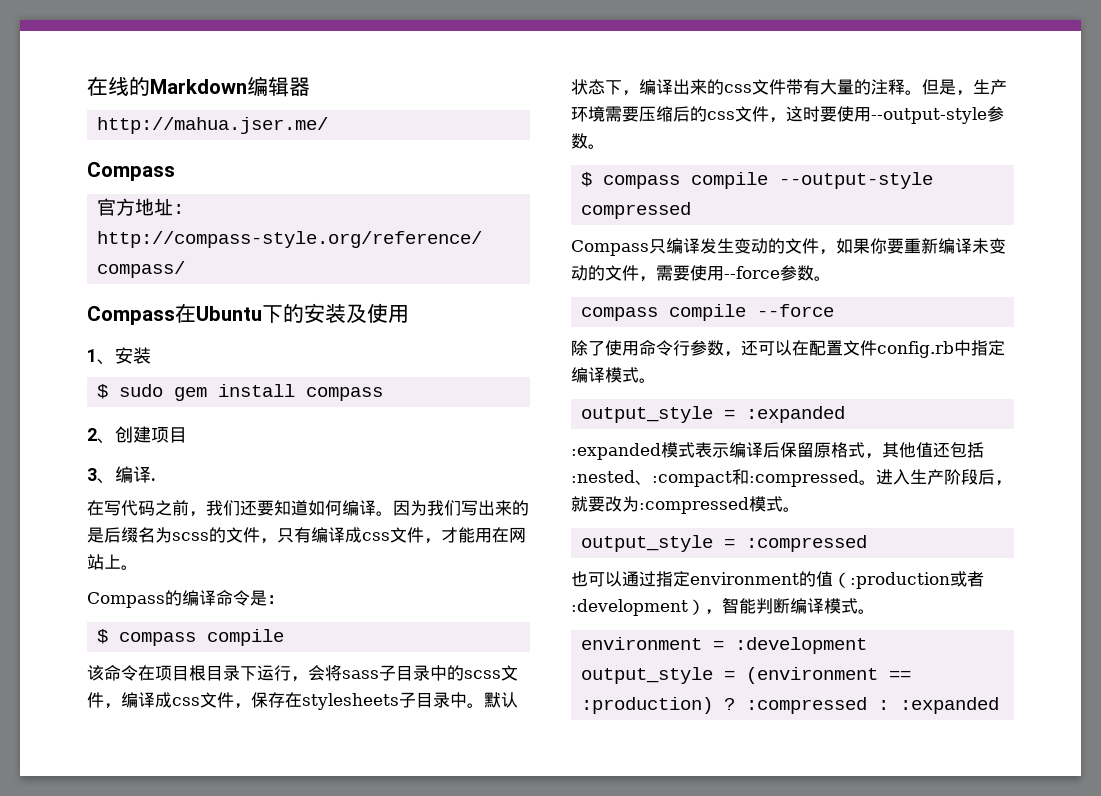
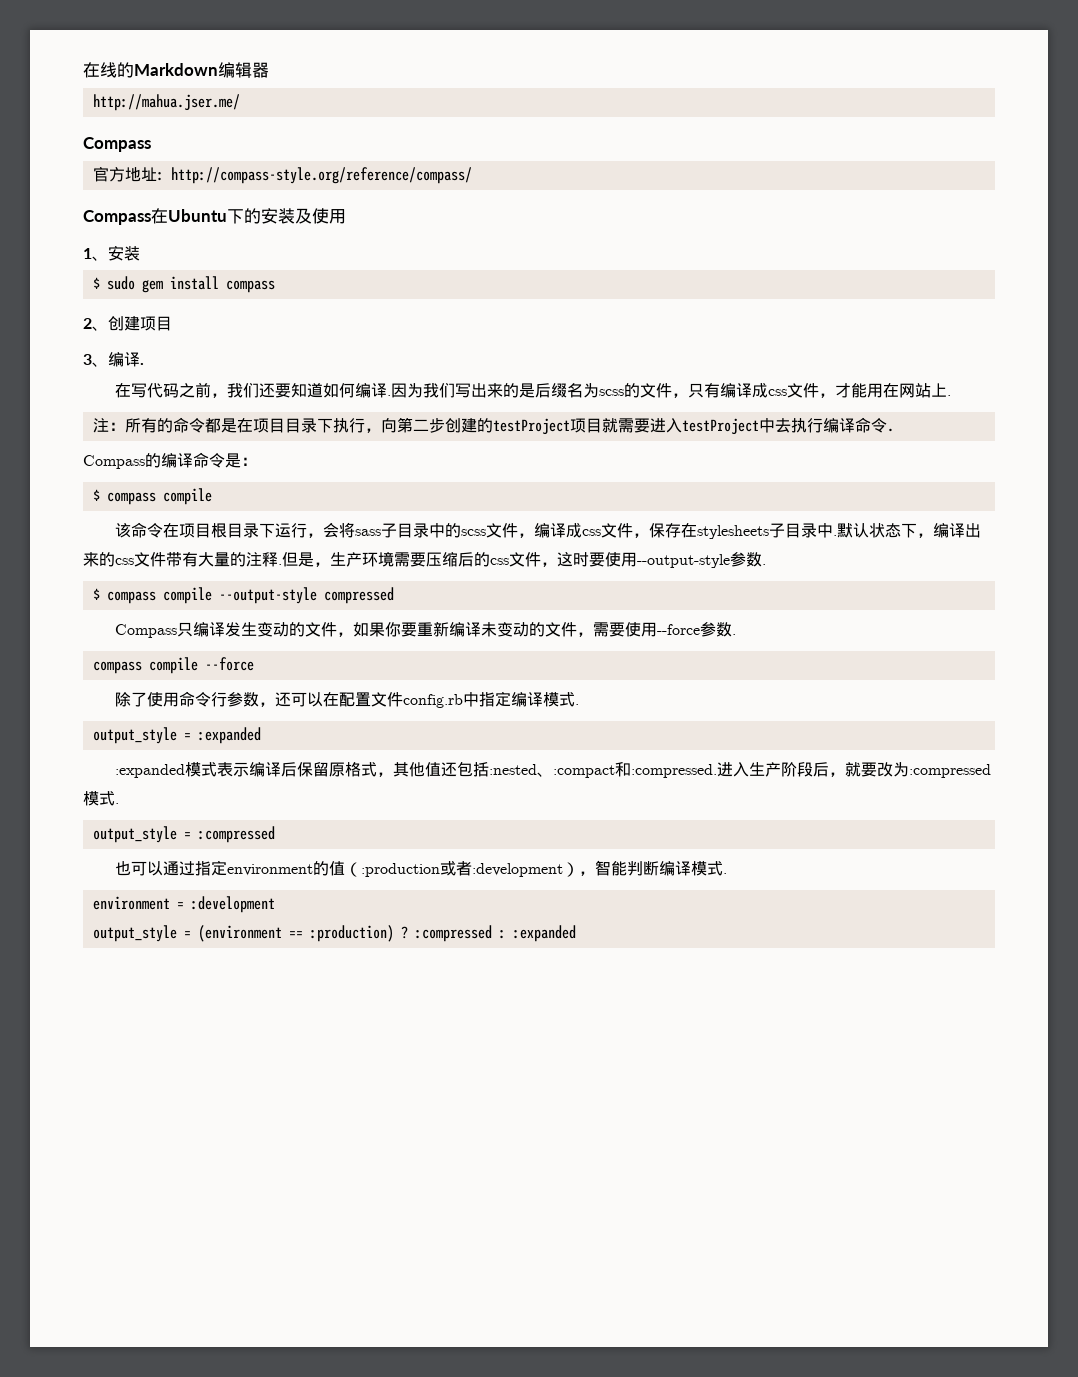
- 在写代码之前，我们还要知道如何编译。
+ 在写代码之前，我们还要知道如何编译.
- 因为我们写出来的是后缀名为scss的文件，只有编译成css文件，才能用在网站上。
+ 因为我们写出来的是后缀名为scss的文件，只有编译成css文件，才能用在网站上.
+ 注：所有的命令都是在项目目录下执行，向第二步创建的testProject项目就需要进入testProject中去执行编译命令.
- 该命令在项目根目录下运行，会将sass子目录中的scss文件，编译成css文件，保存在stylesheets子目录中。
+ 该命令在项目根目录下运行，会将sass子目录中的scss文件，编译成css文件，保存在stylesheets子目录中.
- 默认状态下，编译出来的css文件带有大量的注释。
+ 默认状态下，编译出来的css文件带有大量的注释.
- 但是，生产环境需要压缩后的css文件，这时要使用--output-style参数。
+ 但是，生产环境需要压缩后的css文件，这时要使用--output-style参数.
- Compass只编译发生变动的文件，如果你要重新编译未变动的文件，需要使用--force参数。
+ Compass只编译发生变动的文件，如果你要重新编译未变动的文件，需要使用--force参数.
- 除了使用命令行参数，还可以在配置文件config.rb中指定编译模式。
+ 除了使用命令行参数，还可以在配置文件config.rb中指定编译模式.
- :expanded模式表示编译后保留原格式，其他值还包括:nested、:compact和:compressed。
+ :expanded模式表示编译后保留原格式，其他值还包括:nested、:compact和:compressed.
- 进入生产阶段后，就要改为:compressed模式。
+ 进入生产阶段后，就要改为:compressed模式.
- 也可以通过指定environment的值（:production或者:development），智能判断编译模式。
+ 也可以通过指定environment的值（:production或者:development），智能判断编译模式.

